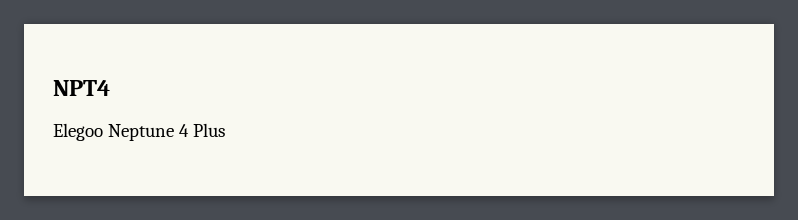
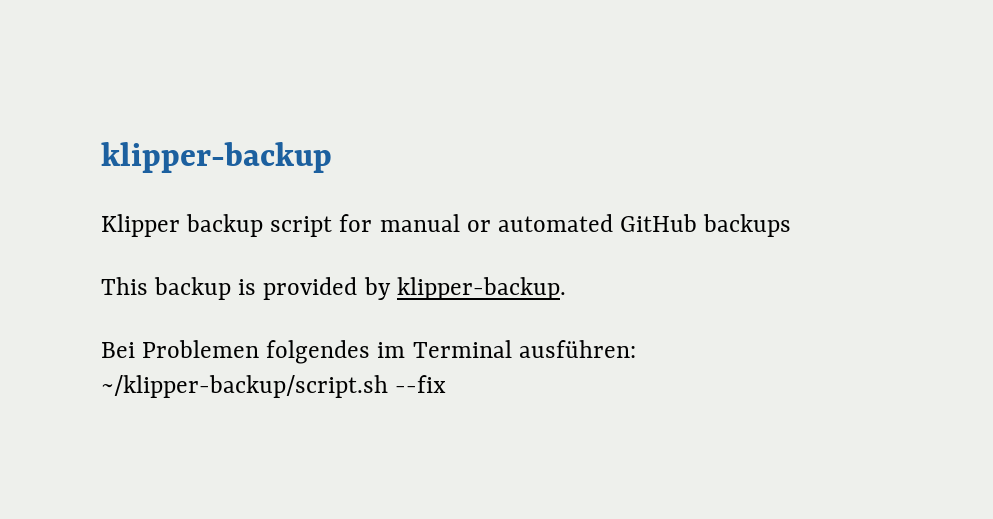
- NPT4
- Elegoo Neptune 4 Plus
+ klipper-backup
+ Klipper backup script for manual or automated GitHub backups
+ This backup is provided by klipper-backup.
+ Bei Problemen folgendes im Terminal ausführen: ~/klipper-backup/script.sh --fix

